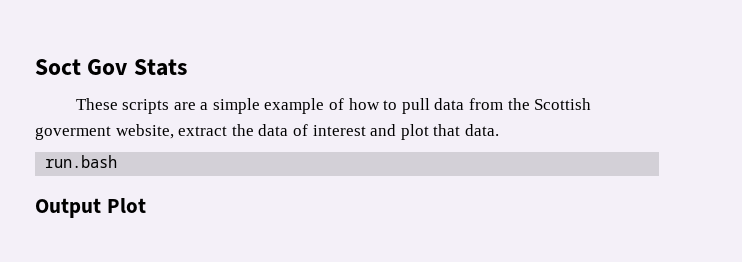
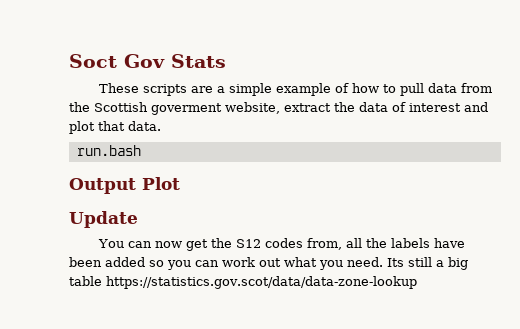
+ Update
+ You can now get the S12 codes from, all the labels have been added so you can work out what you need. Its still a big table https://statistics.gov.scot/data/data-zone-lookup

